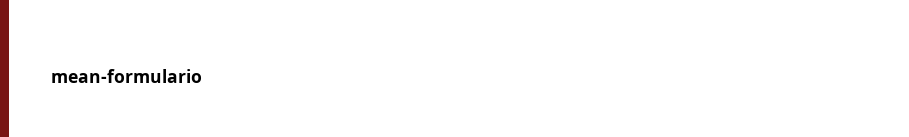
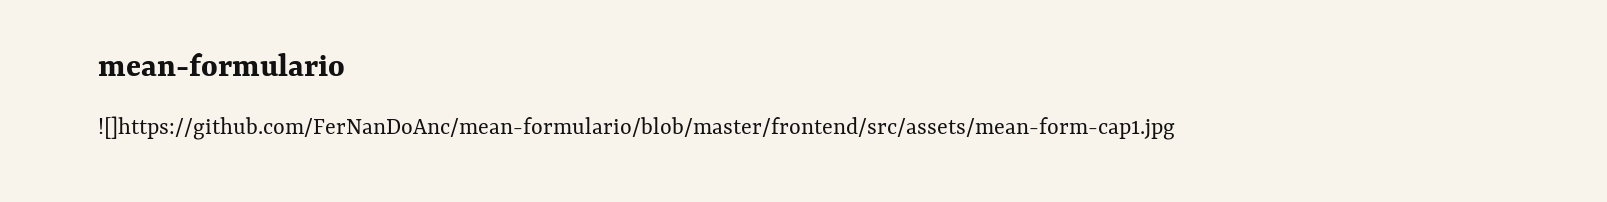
+ ![]https://github.com/FerNanDoAnc/mean-formulario/blob/master/frontend/src/assets/mean-form-cap1.jpg

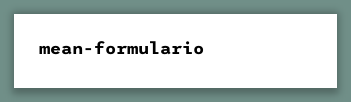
- ![]https://github.com/FerNanDoAnc/mean-formulario/blob/master/frontend/src/assets/mean-form-cap1.jpg

